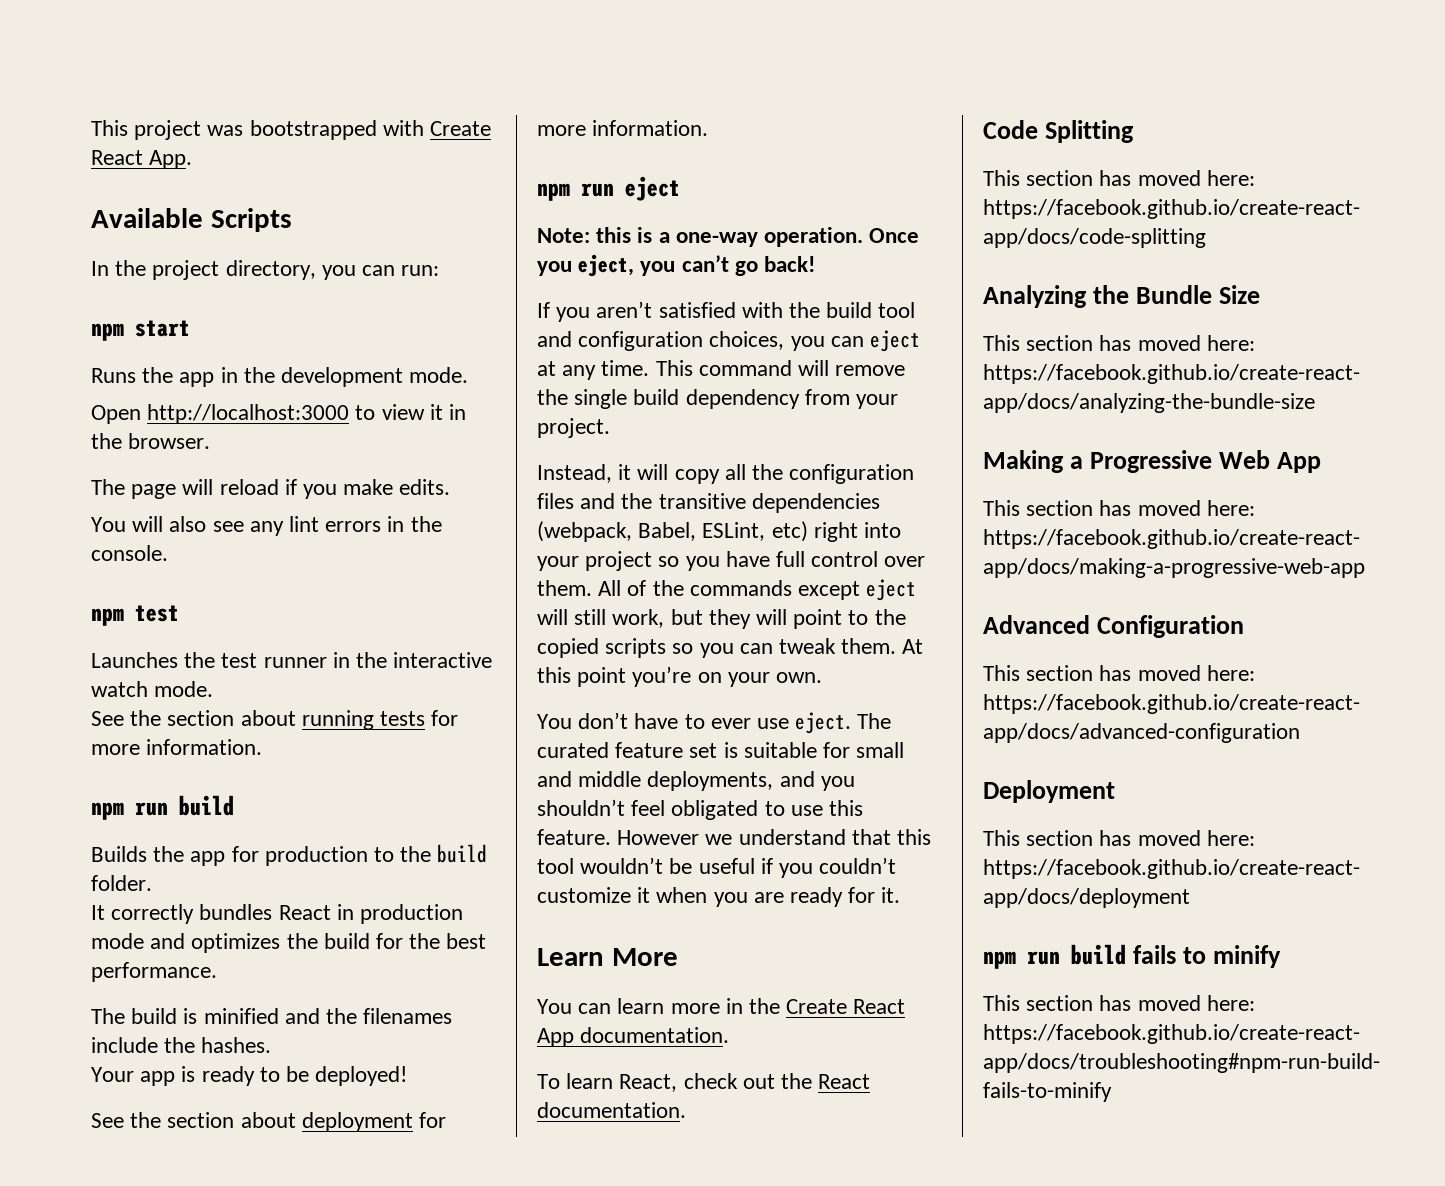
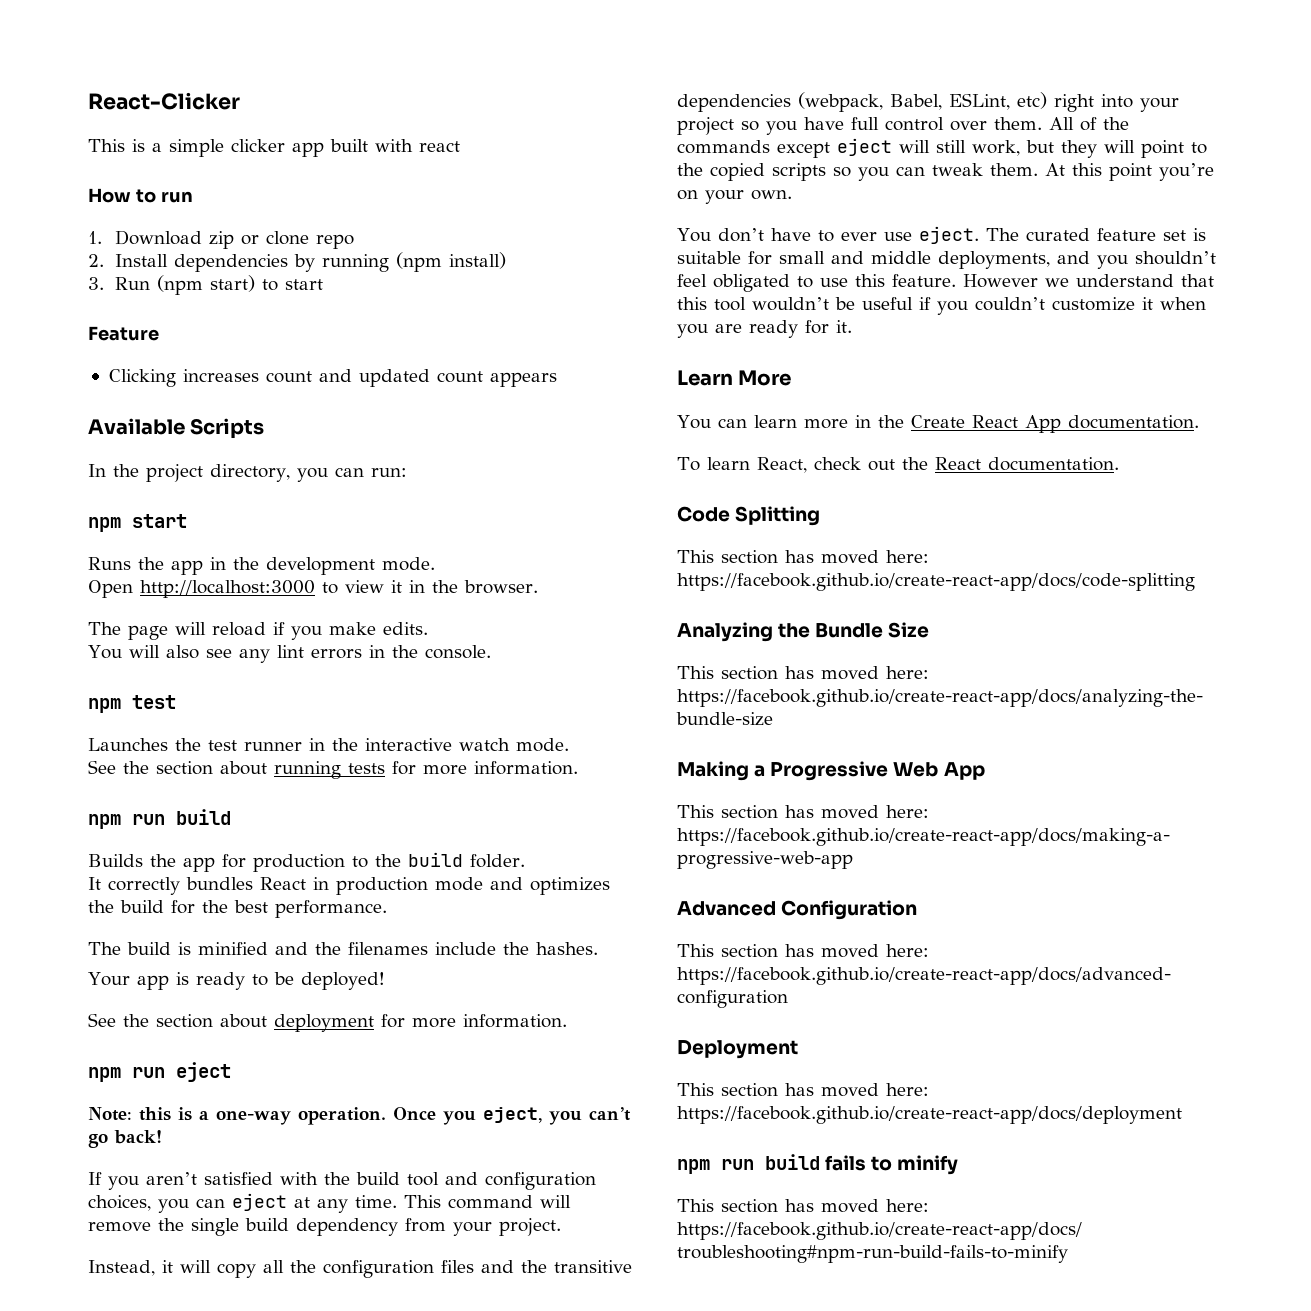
- This project was bootstrapped with Create React App.
+ React-Clicker
+ This is a simple clicker app built with react
+ How to run
+ 1. Download zip or clone repo
+ 2. Install dependencies by running (npm install)
+ 3. Run (npm start) to start
+ Feature
+ Clicking increases count and updated count appears

